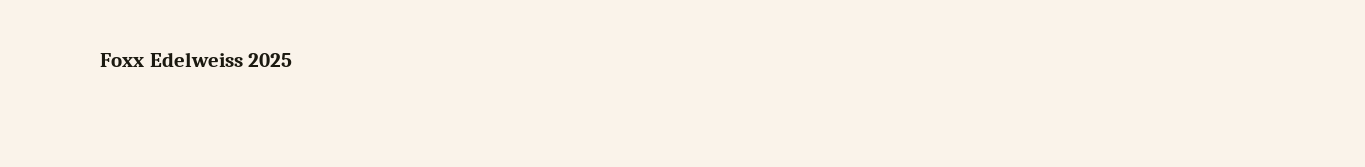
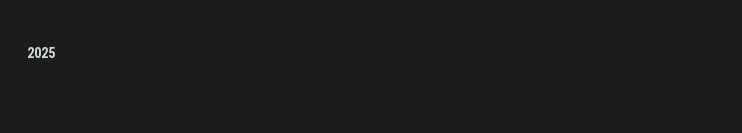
- Foxx Edelweiss 2025
+ 2025

